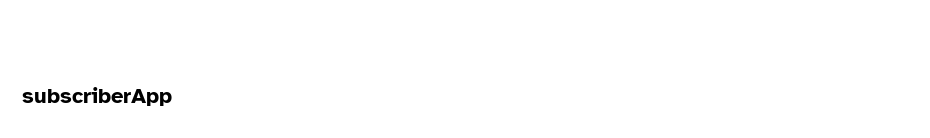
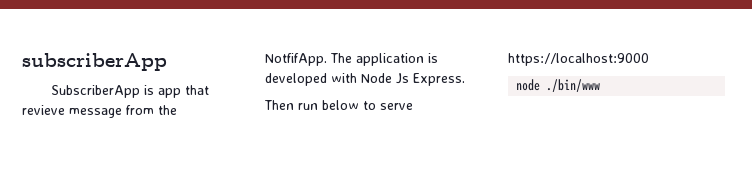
+ SubscriberApp is app that revieve message from the NotfifApp. The application is developed with Node Js Express.
+ Then run below to serve https://localhost:9000
+ node ./bin/www

